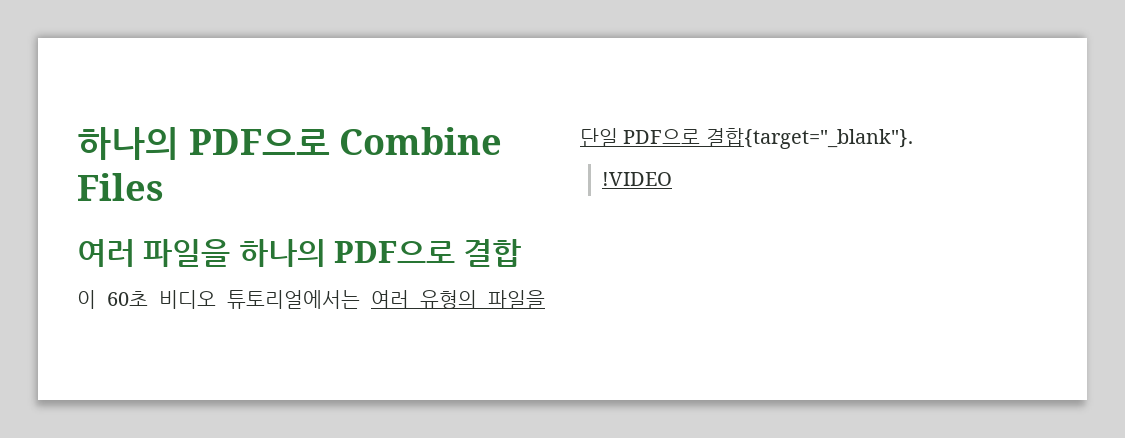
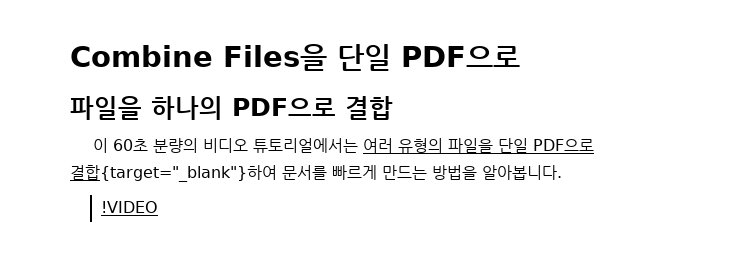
- 하나의 PDF으로 Combine Files
- 여러 파일을 하나의 PDF으로 결합
+ Combine Files을 단일 PDF으로
+ 파일을 하나의 PDF으로 결합
- 이 60초 비디오 튜토리얼에서는 여러 유형의 파일을 단일 PDF으로 결합{target="_blank"}.
+ 이 60초 분량의 비디오 튜토리얼에서는 여러 유형의 파일을 단일 PDF으로 결합{target="_blank"}하여 문서를 빠르게 만드는 방법을 알아봅니다.

